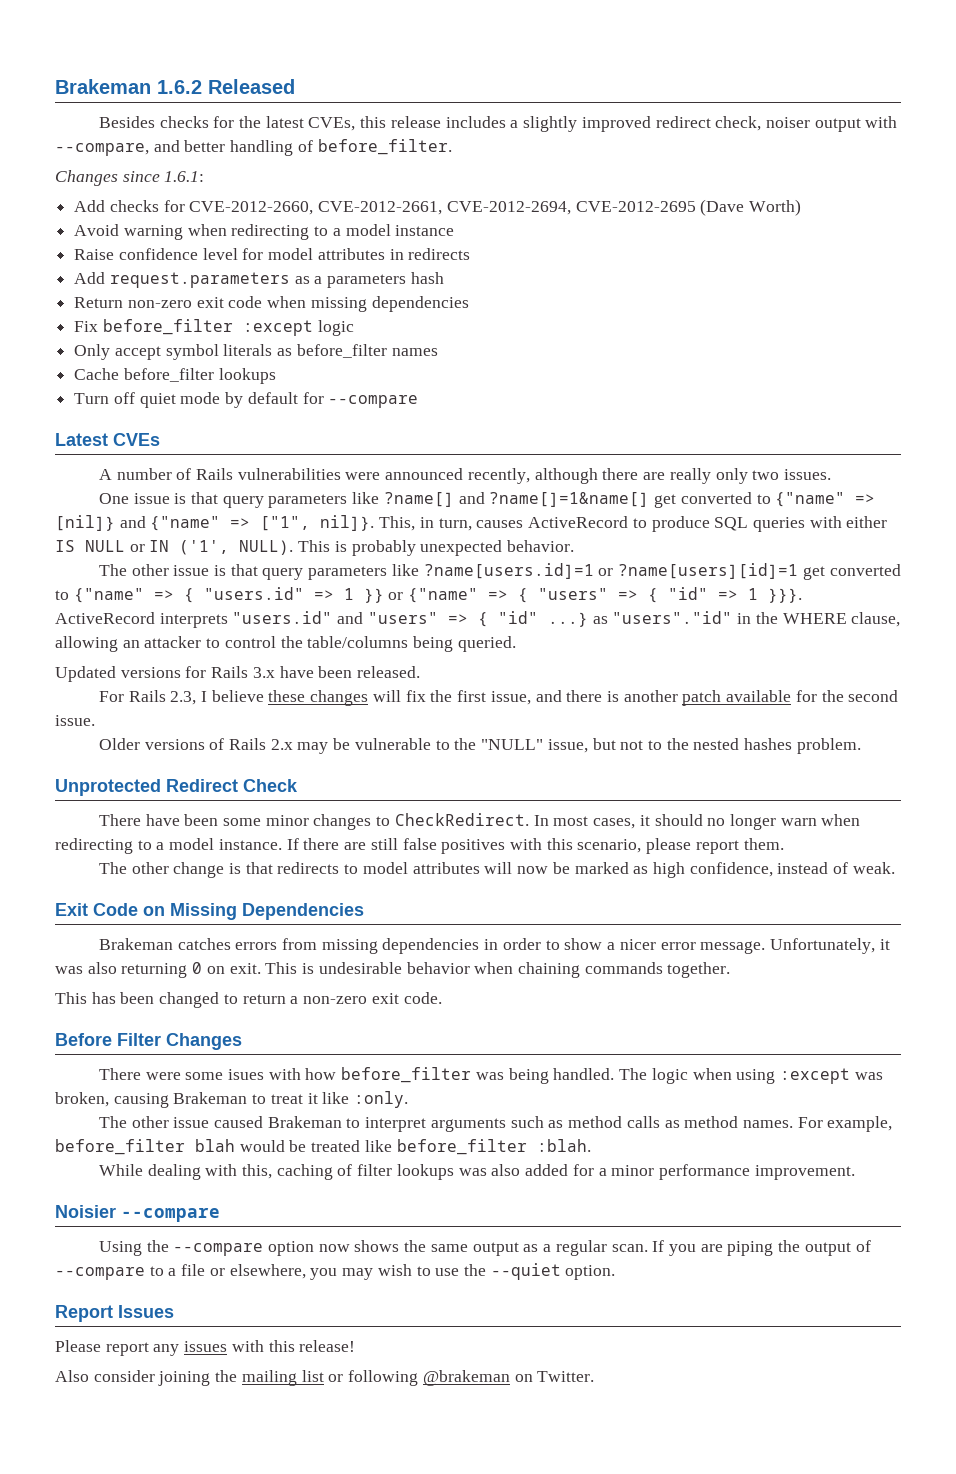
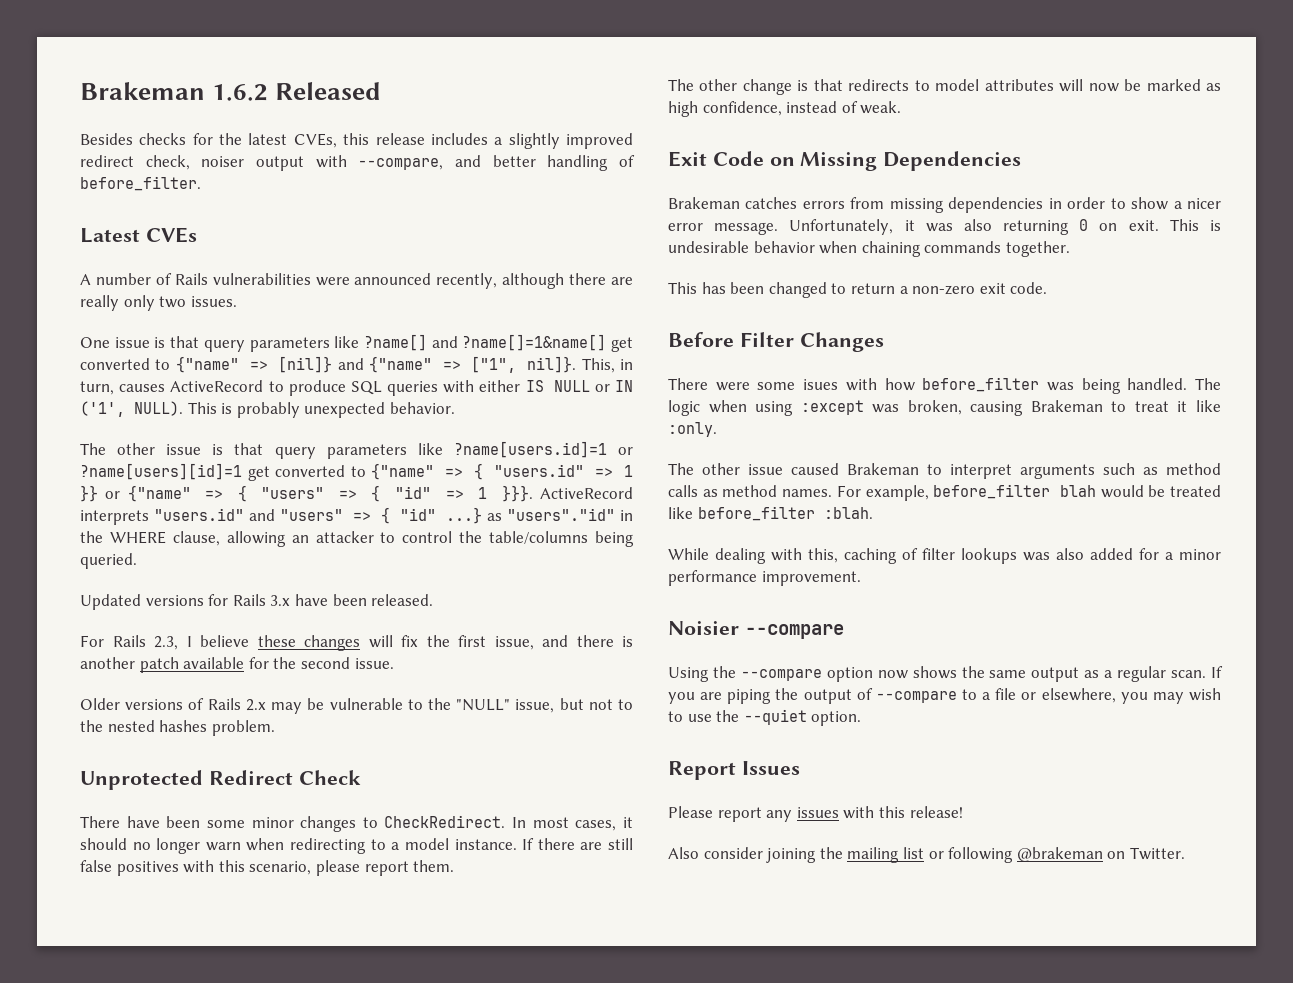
- Changes since 1.6.1:
- Add checks for CVE-2012-2660, CVE-2012-2661, CVE-2012-2694, CVE-2012-2695 (Dave Worth)
- Avoid warning when redirecting to a model instance
- Raise confidence level for model attributes in redirects
- Add request.parameters as a parameters hash
- Return non-zero exit code when missing dependencies
- Fix before_filter :except logic
- Only accept symbol literals as before_filter names
- Cache before_filter lookups
- Turn off quiet mode by default for --compare

